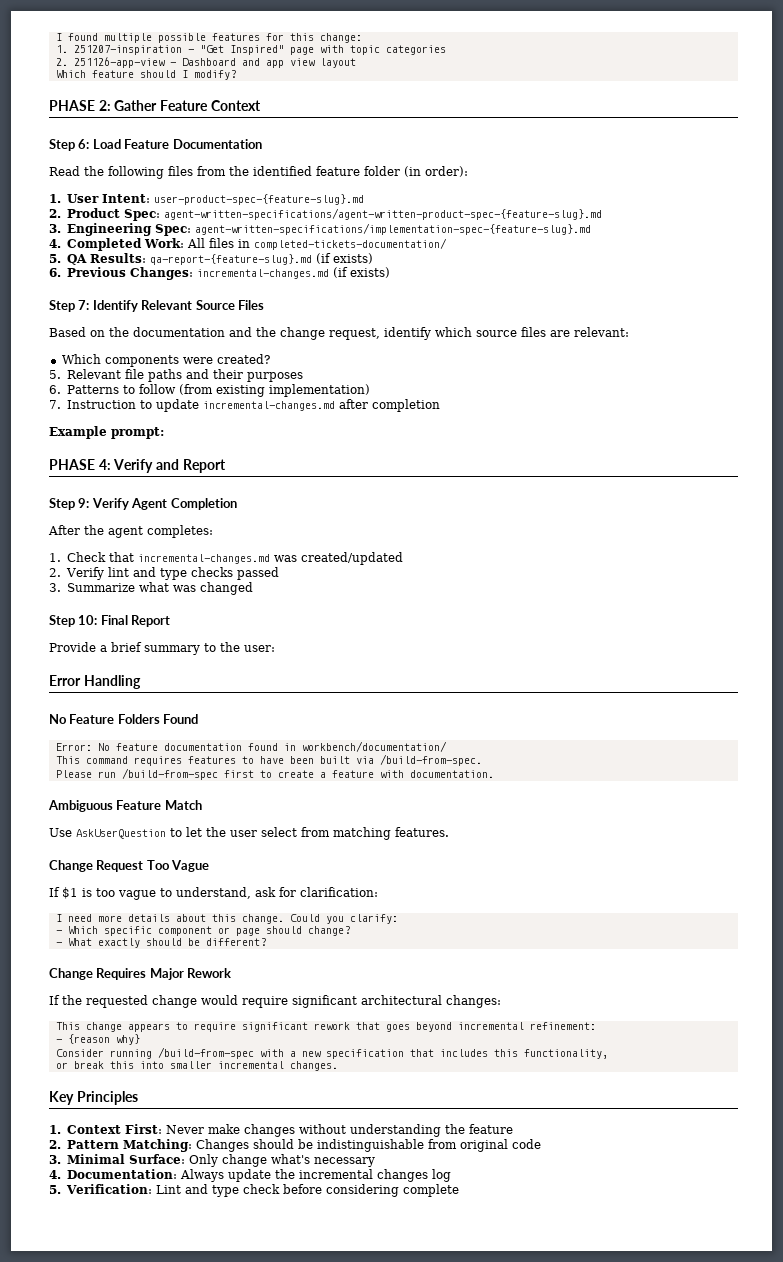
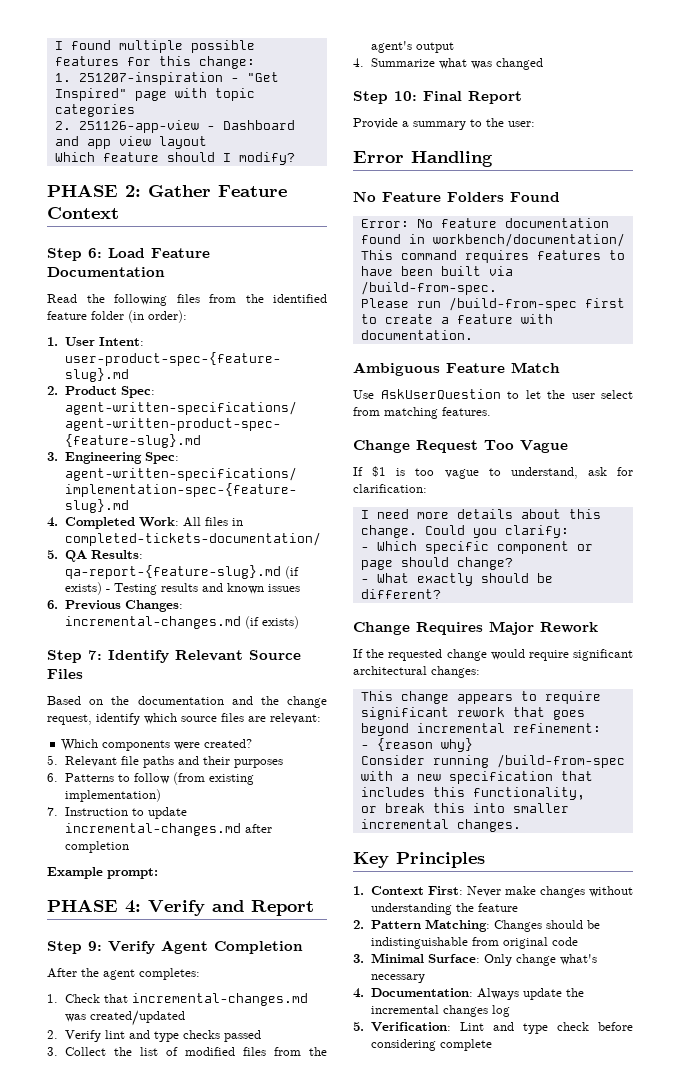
- 5. QA Results: qa-report-{feature-slug}.md (if exists)
+ 5. QA Results: qa-report-{feature-slug}.md (if exists) - Testing results and known issues
- 3. Summarize what was changed
+ 3. Collect the list of modified files from the agent's output
+ 4. Summarize what was changed
- Provide a brief summary to the user:
+ Provide a summary to the user:

